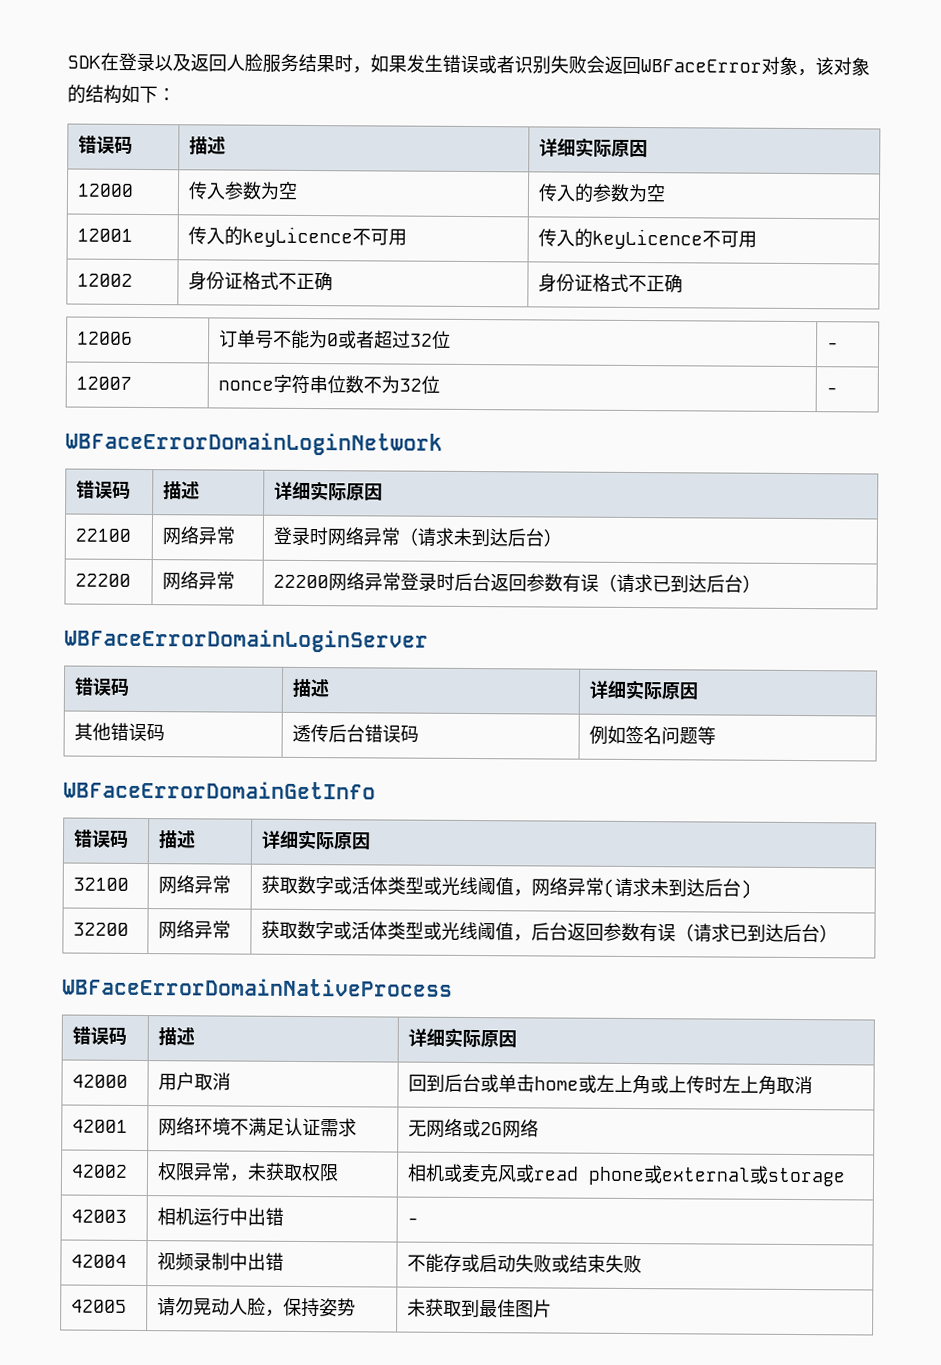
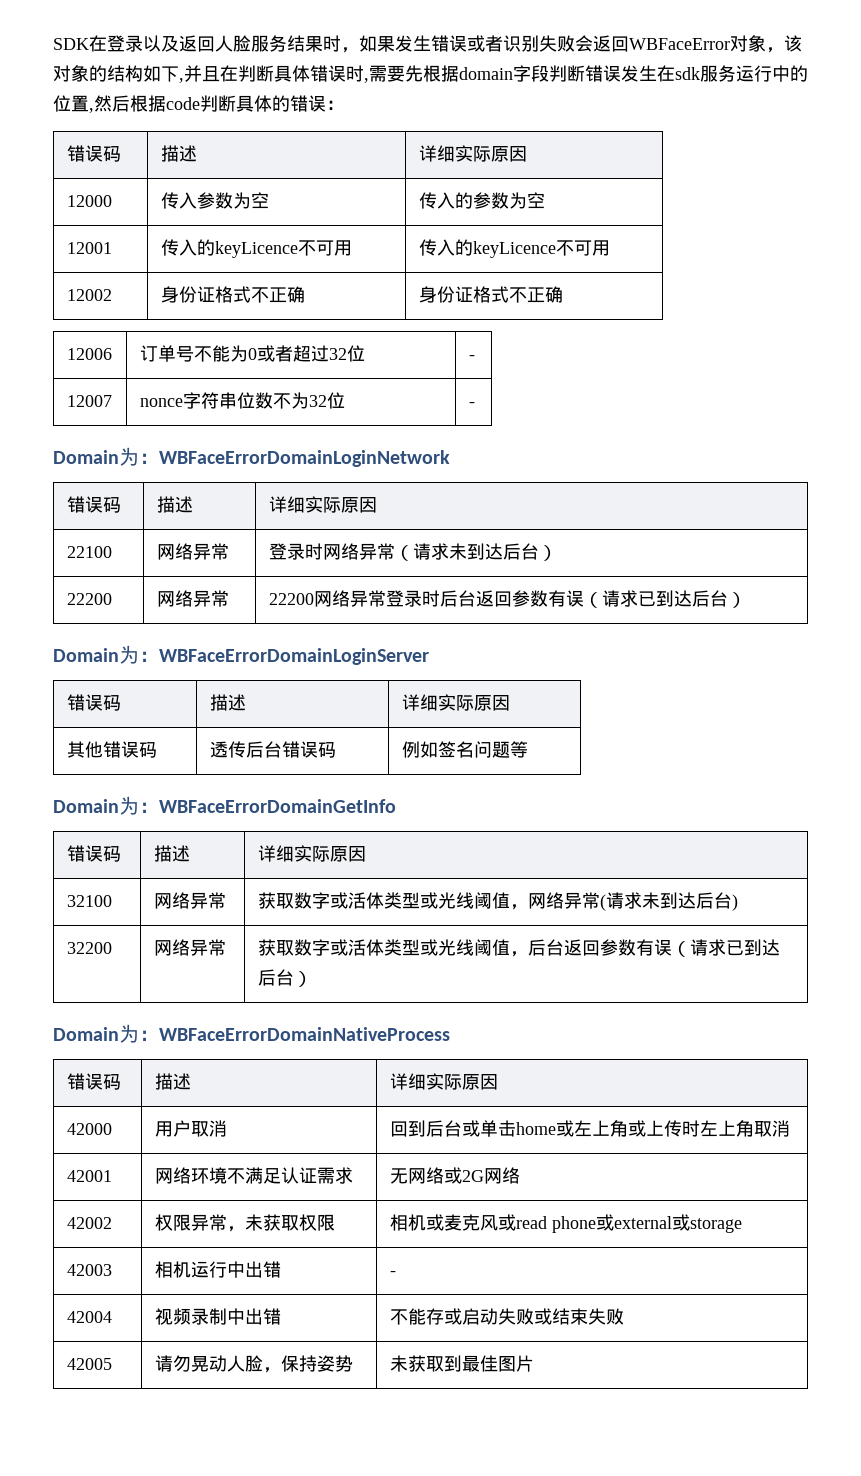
- SDK在登录以及返回人脸服务结果时，如果发生错误或者识别失败会返回WBFaceError对象，该对象的结构如下：
+ SDK在登录以及返回人脸服务结果时，如果发生错误或者识别失败会返回WBFaceError对象，该对象的结构如下,并且在判断具体错误时,需要先根据domain字段判断错误发生在sdk服务运行中的位置,然后根据code判断具体的错误：
- WBFaceErrorDomainLoginNetwork
+ Domain为：WBFaceErrorDomainLoginNetwork
- WBFaceErrorDomainLoginServer
+ Domain为：WBFaceErrorDomainLoginServer
- WBFaceErrorDomainGetInfo
+ Domain为：WBFaceErrorDomainGetInfo
- WBFaceErrorDomainNativeProcess
+ Domain为：WBFaceErrorDomainNativeProcess

